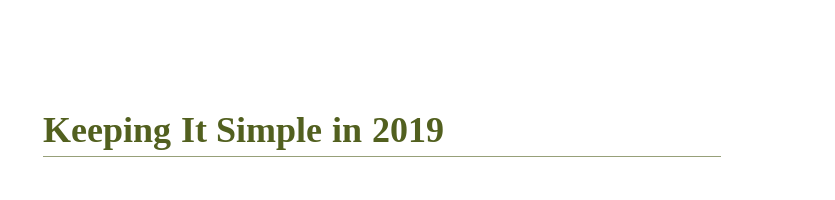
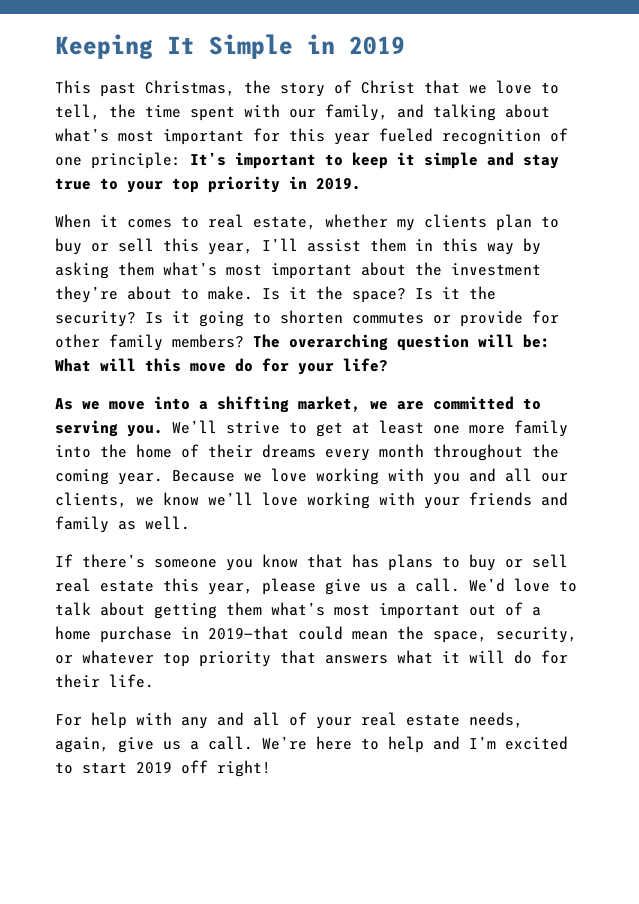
+ This past Christmas, the story of Christ that we love to tell, the time spent with our family, and talking about what’s most important for this year fueled recognition of one principle: It’s important to keep it simple and stay true to your top priority in 2019.
+ When it comes to real estate, whether my clients plan to buy or sell this year, I’ll assist them in this way by asking them what’s most important about the investment they’re about to make. Is it the space? Is it the security? Is it going to shorten commutes or provide for other family members? The overarching question will be: What will this move do for your life?
+ As we move into a shifting market, we are committed to serving you. We’ll strive to get at least one more family into the home of their dreams every month throughout the coming year. Because we love working with you and all our clients, we know we’ll love working with your friends and family as well.
+ If there’s someone you know that has plans to buy or sell real estate this year, please give us a call. We’d love to talk about getting them what’s most important out of a home purchase in 2019—that could mean the space, security, or whatever top priority that answers what it will do for their life.
+ For help with any and all of your real estate needs, again, give us a call. We’re here to help and I’m excited to start 2019 off right!

